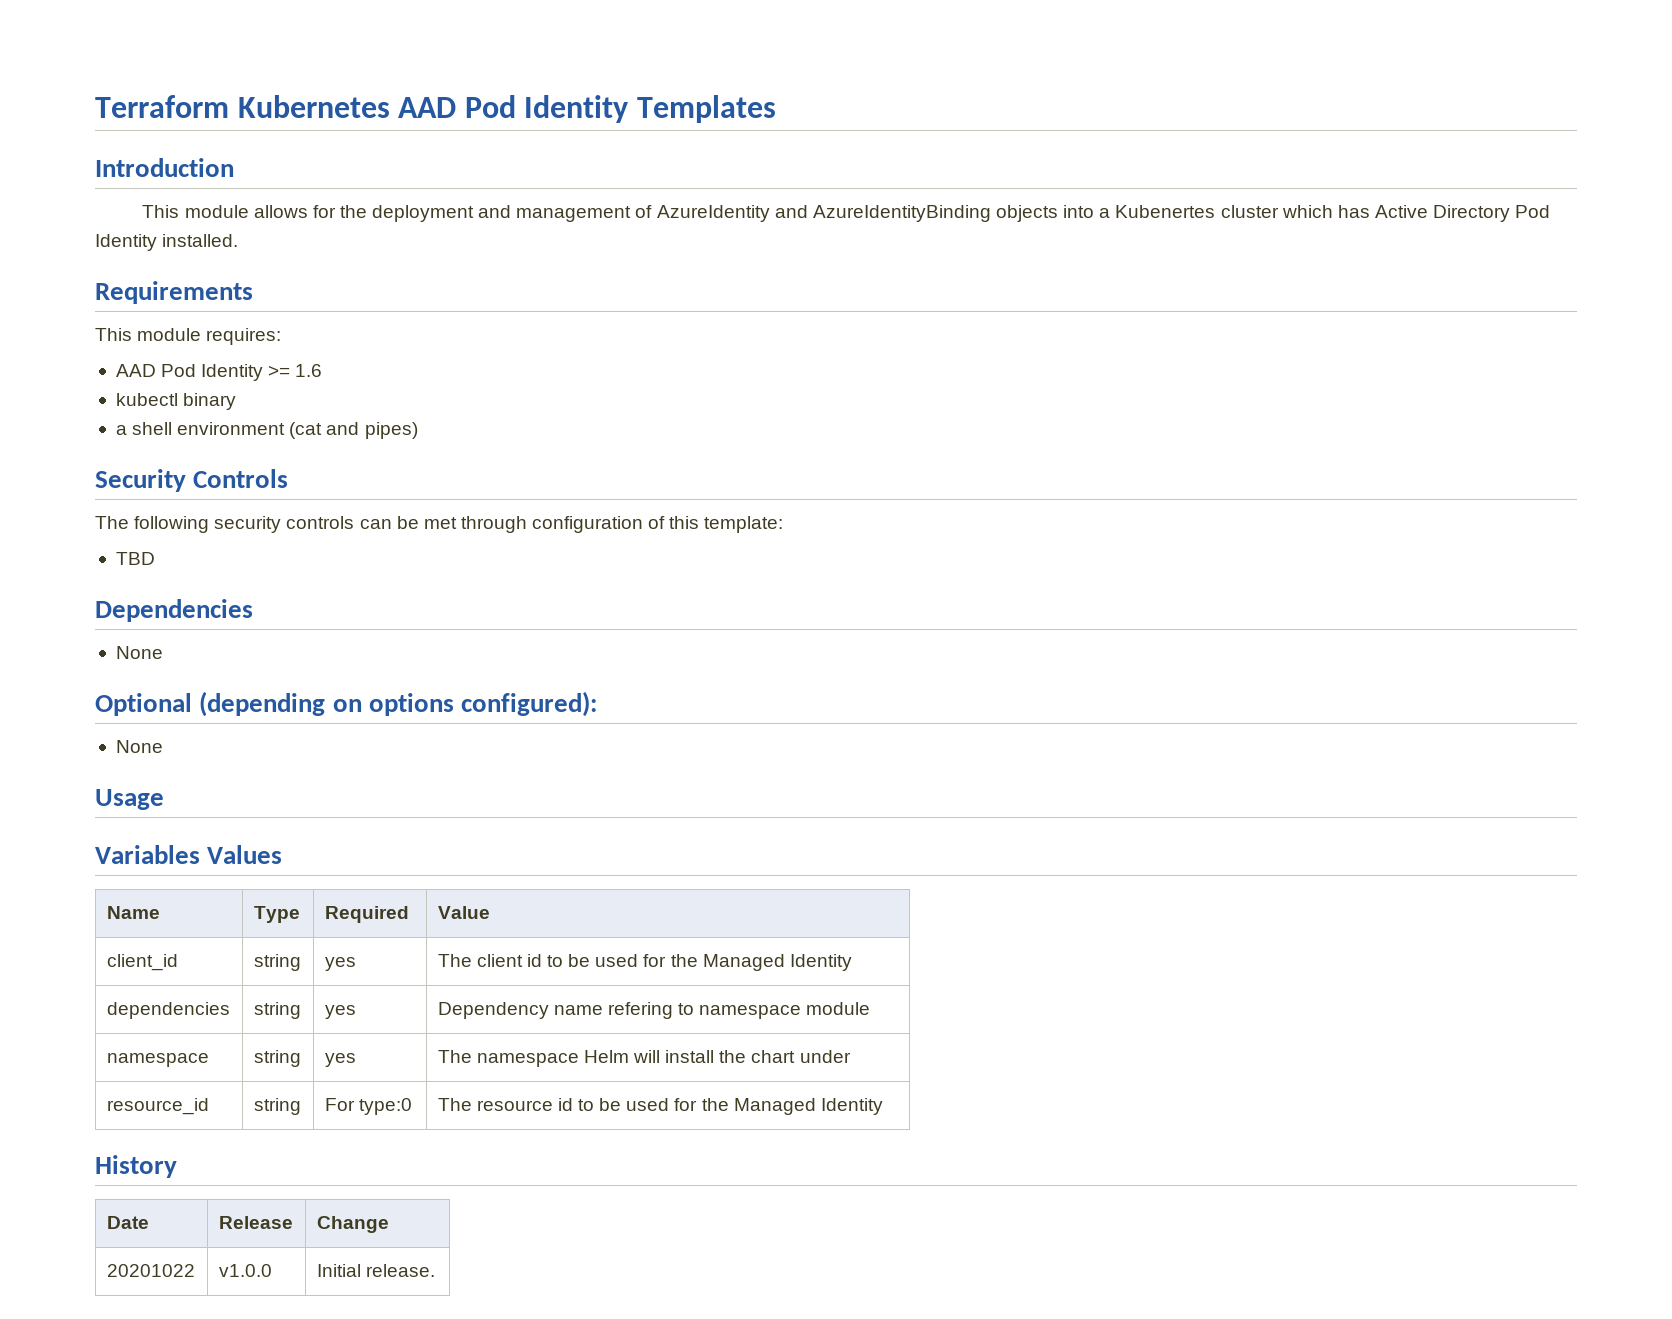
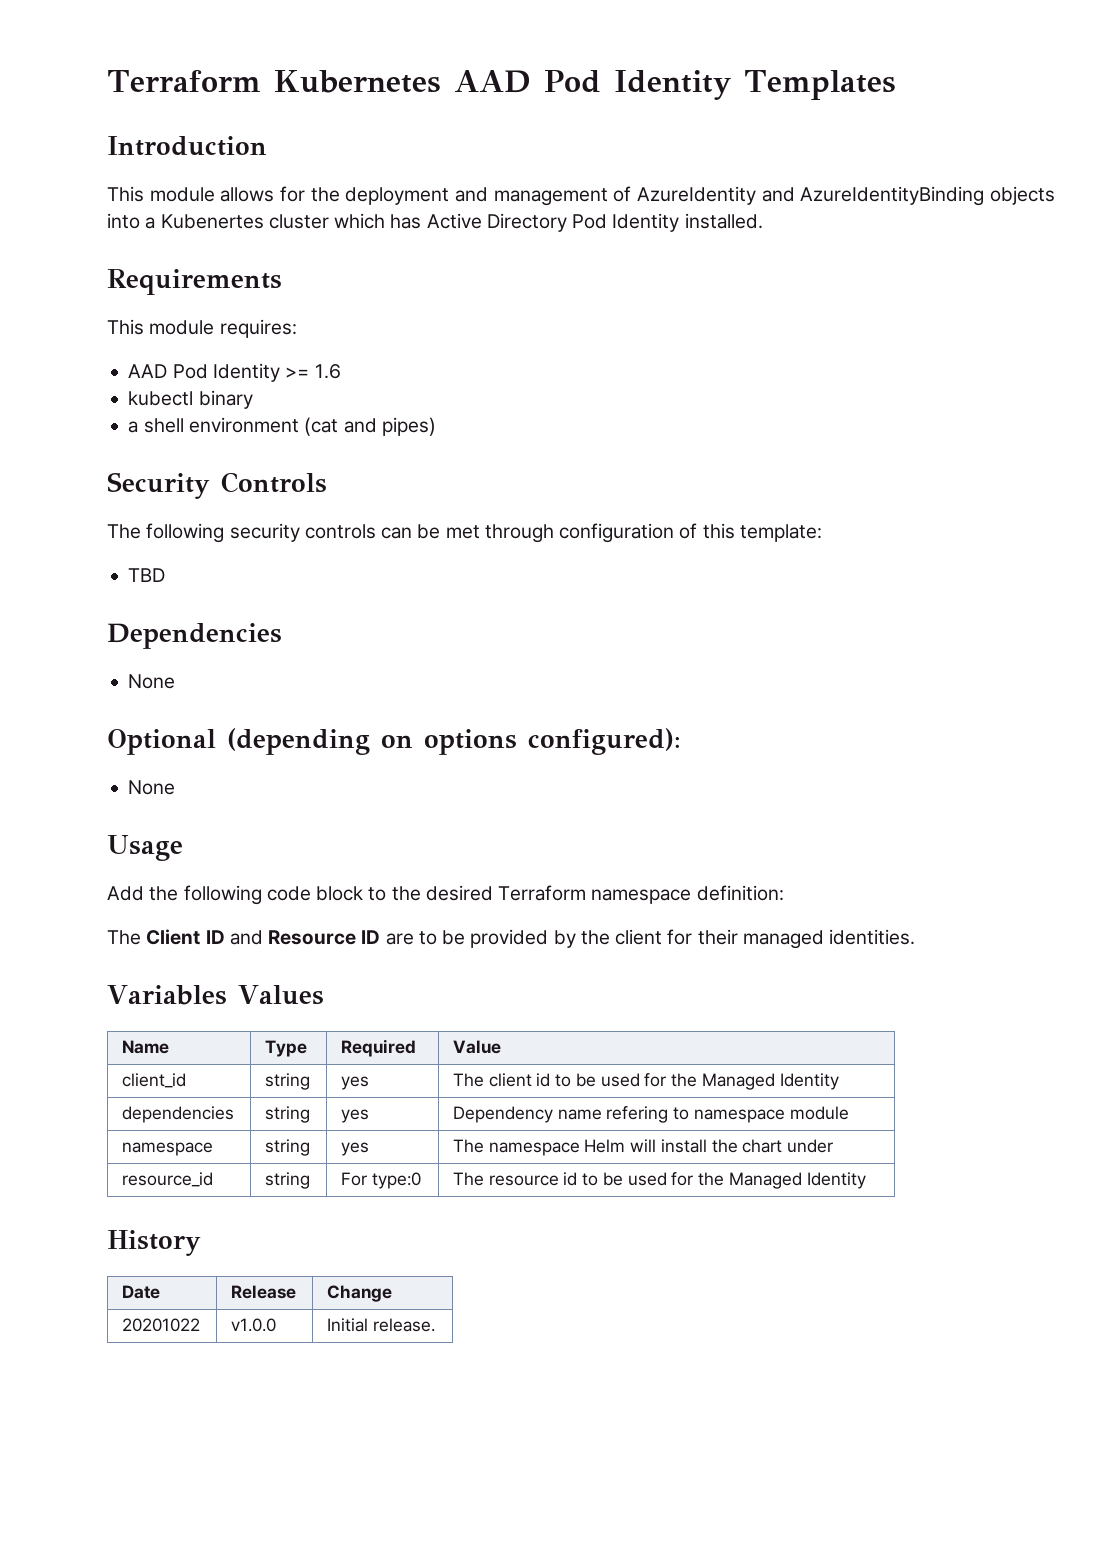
+ Add the following code block to the desired Terraform namespace definition:
+ The Client ID and Resource ID are to be provided by the client for their managed identities.

